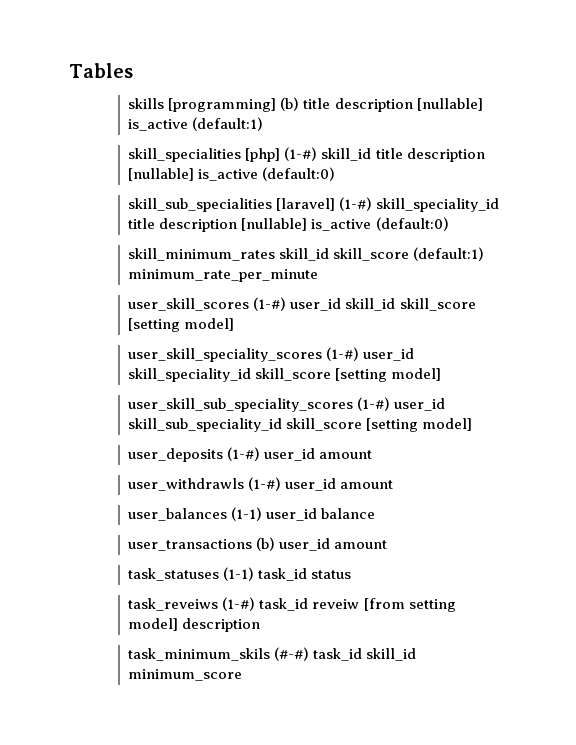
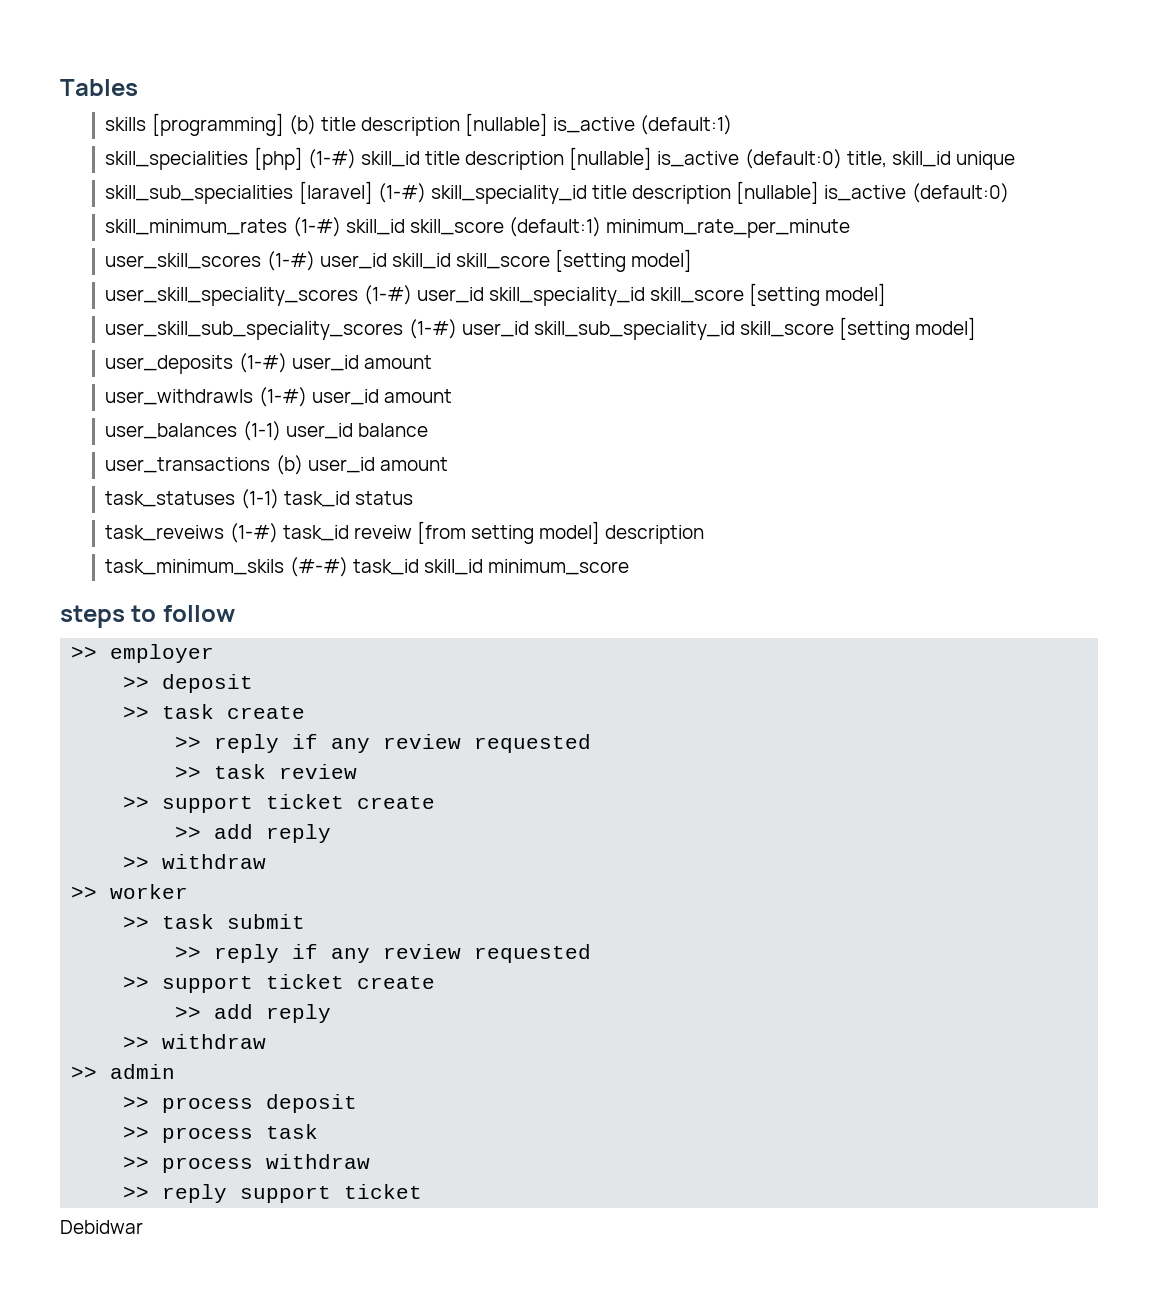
- skill_specialities [php] (1-#) skill_id title description [nullable] is_active (default:0)
+ skill_specialities [php] (1-#) skill_id title description [nullable] is_active (default:0) title, skill_id unique
- skill_minimum_rates skill_id skill_score (default:1) minimum_rate_per_minute
+ skill_minimum_rates (1-#) skill_id skill_score (default:1) minimum_rate_per_minute
+ steps to follow
+ >> employer
+ >> deposit
+ >> task create
+ >> reply if any review requested
+ >> task review
+ >> support ticket create
+ >> add reply
+ >> withdraw
+ >> worker
+ >> task submit
+ >> reply if any review requested
+ >> support ticket create
+ >> add reply
+ >> withdraw
+ >> admin
+ >> process deposit
+ >> process task
+ >> process withdraw
+ >> reply support ticket
+ Debidwar

